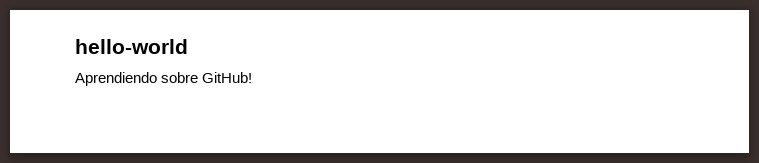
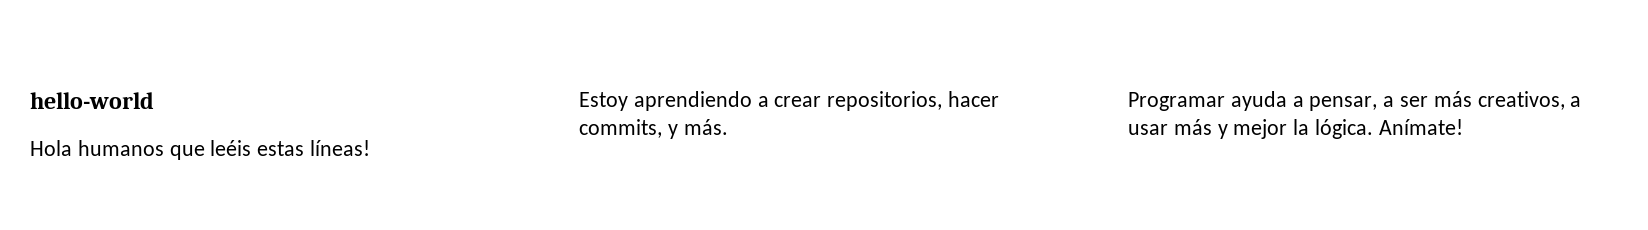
- Aprendiendo sobre GitHub!
+ Hola humanos que leéis estas líneas!
+ Estoy aprendiendo a crear repositorios, hacer commits, y más.
+ Programar ayuda a pensar, a ser más creativos, a usar más y mejor la lógica. Anímate!

